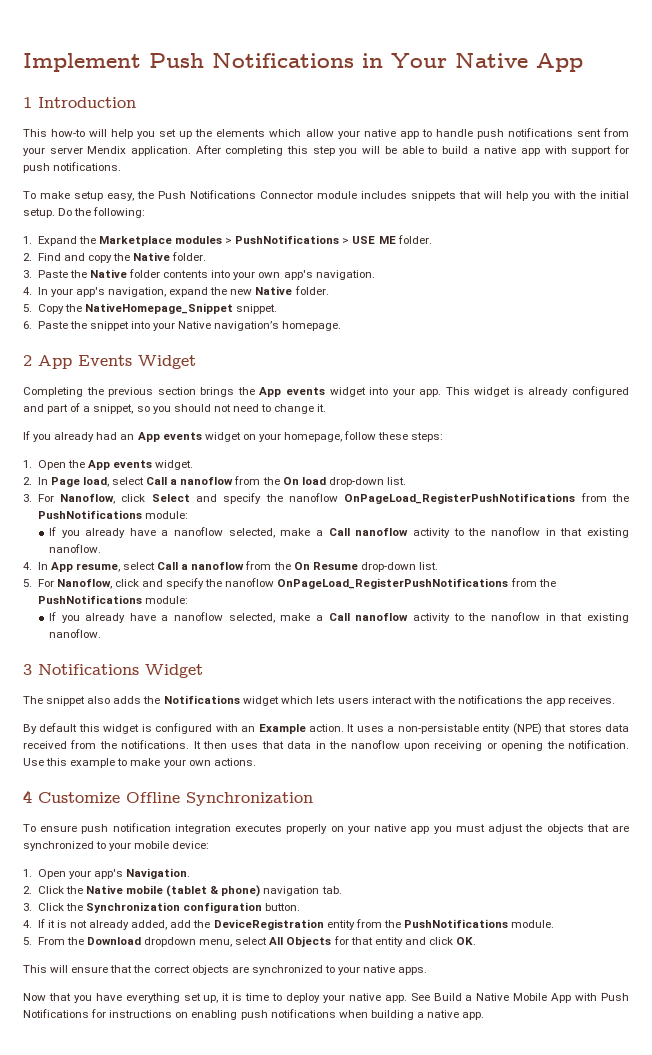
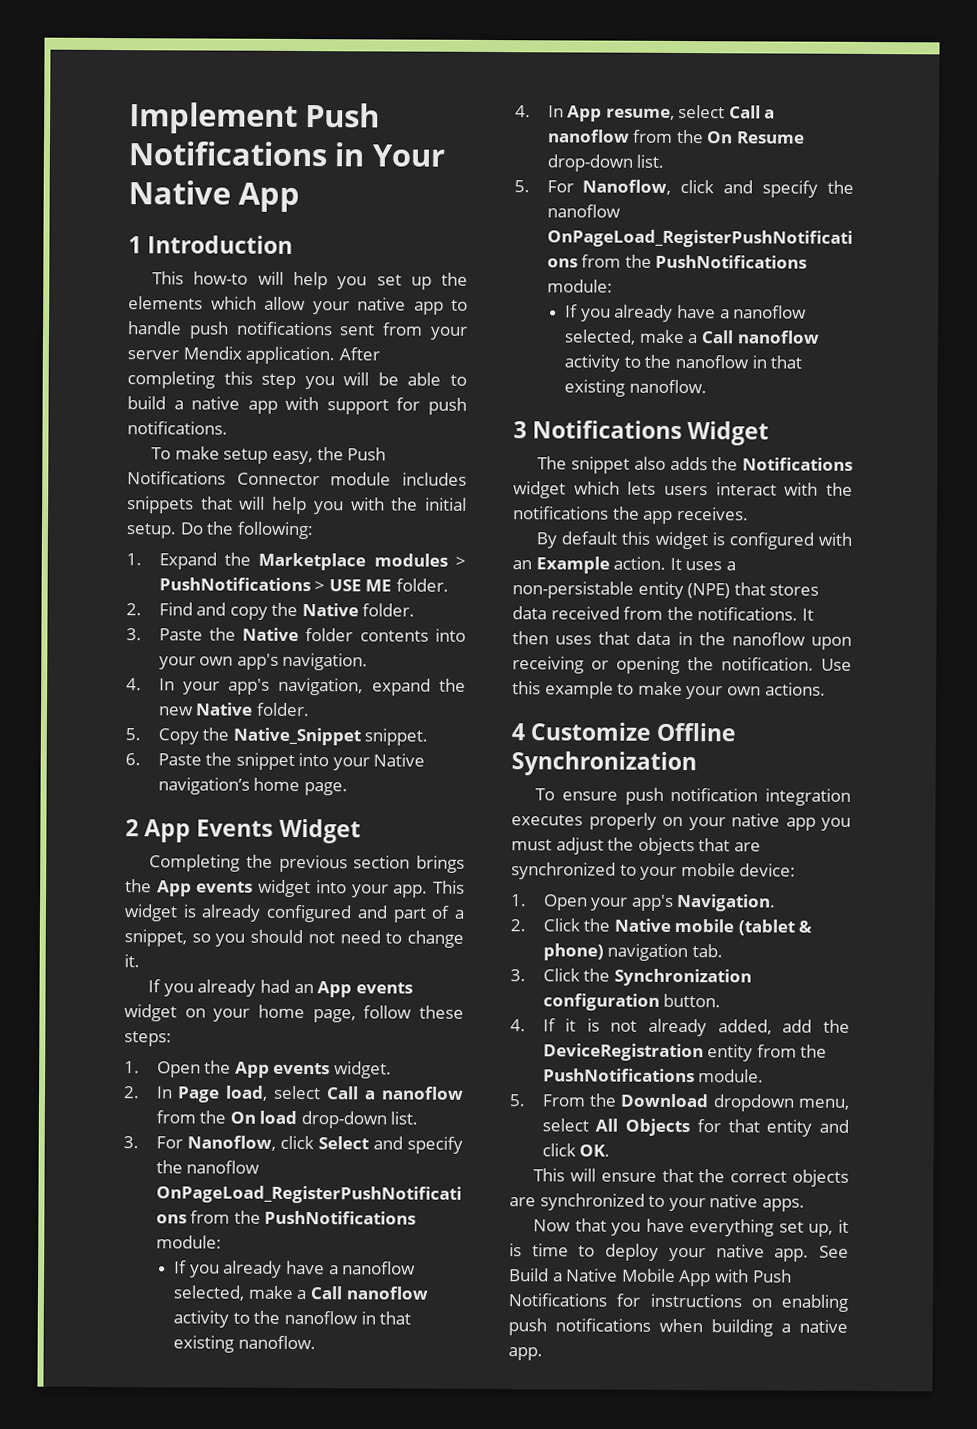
- 5. Copy the NativeHomepage_Snippet snippet.
+ 5. Copy the Native_Snippet snippet.
- 6. Paste the snippet into your Native navigation’s homepage.
+ 6. Paste the snippet into your Native navigation’s home page.
- If you already had an App events widget on your homepage, follow these steps:
+ If you already had an App events widget on your home page, follow these steps:

